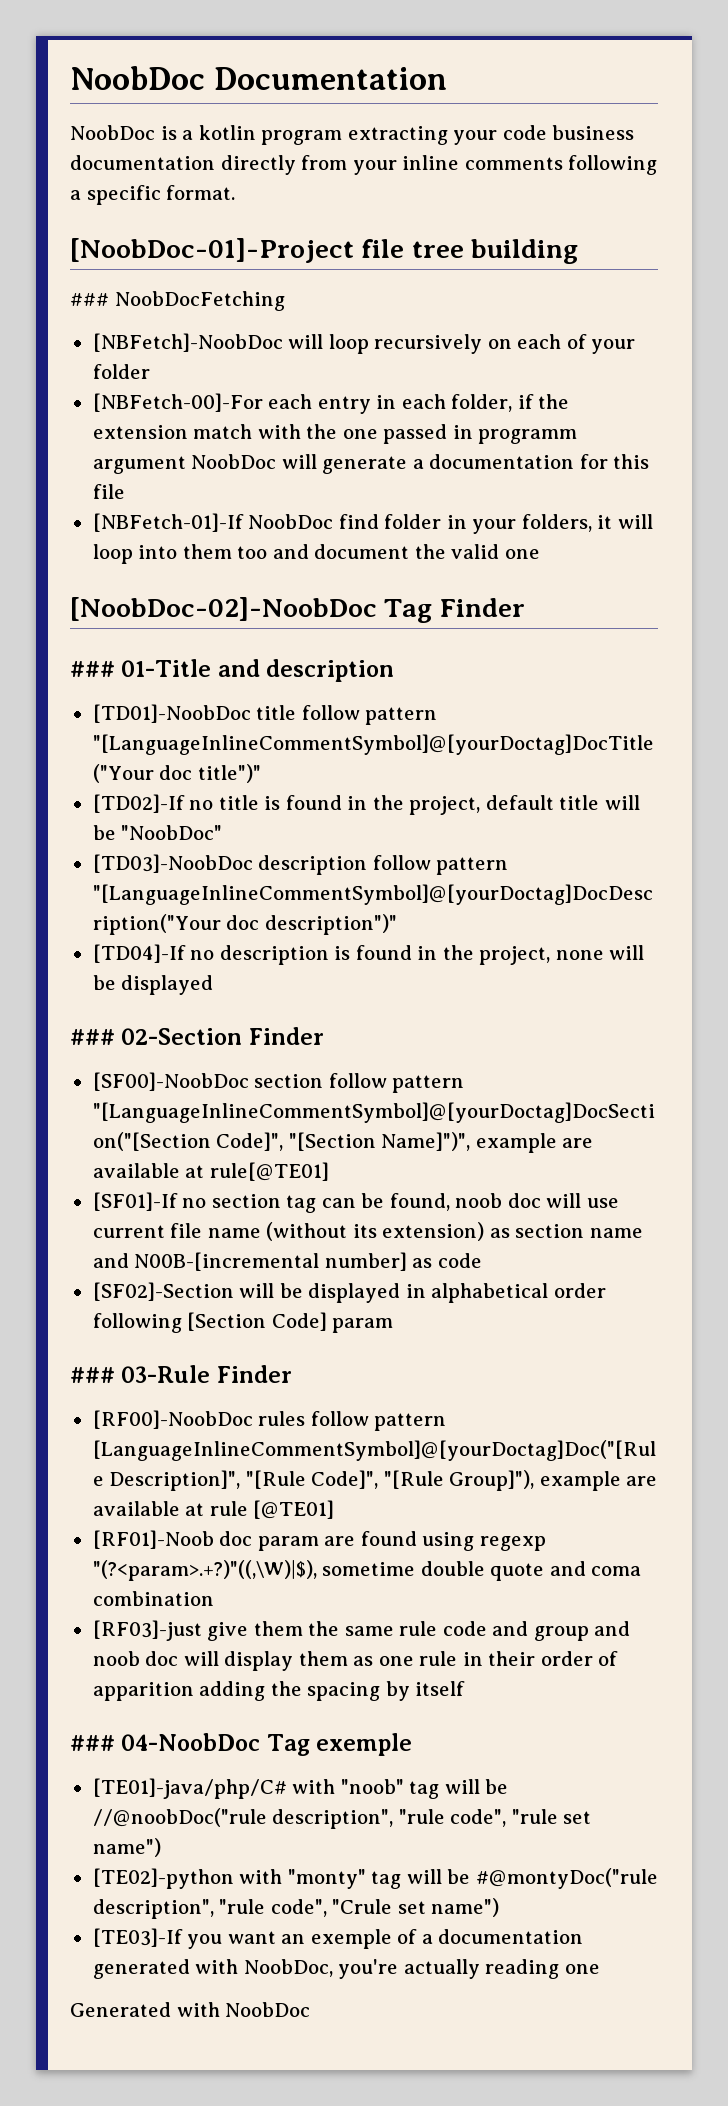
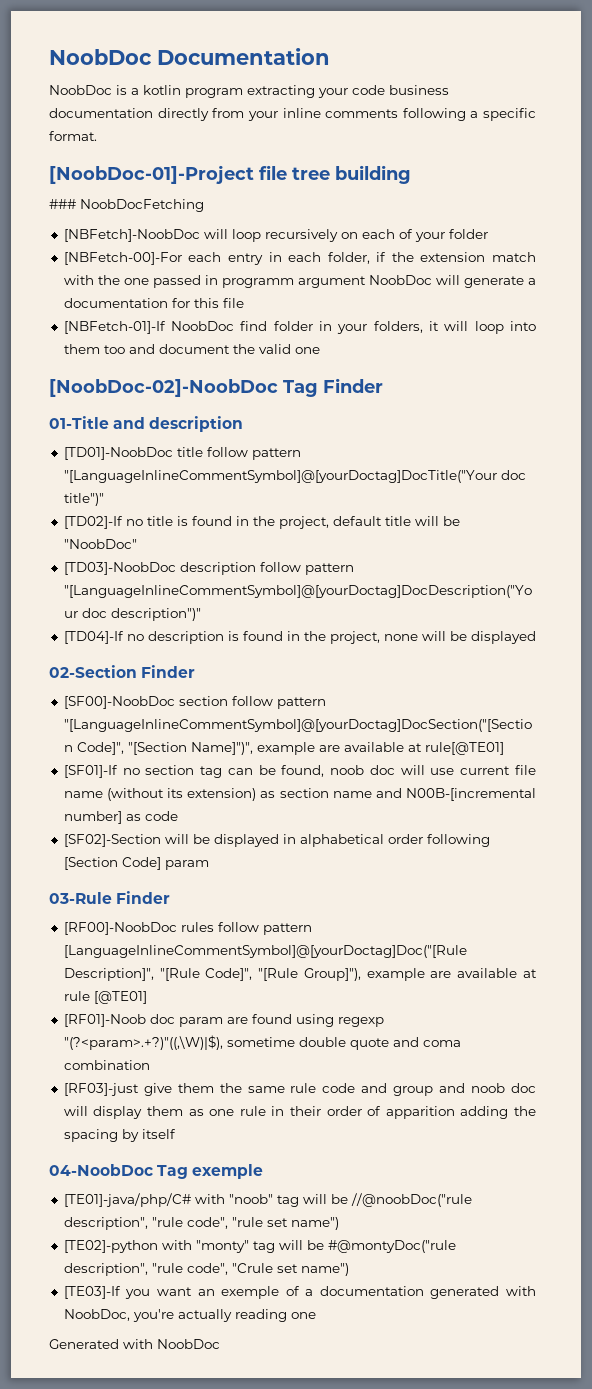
- ### 01-Title and description
+ 01-Title and description
- ### 02-Section Finder
+ 02-Section Finder
- ### 03-Rule Finder
+ 03-Rule Finder
- ### 04-NoobDoc Tag exemple
+ 04-NoobDoc Tag exemple

